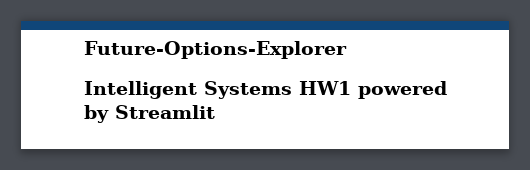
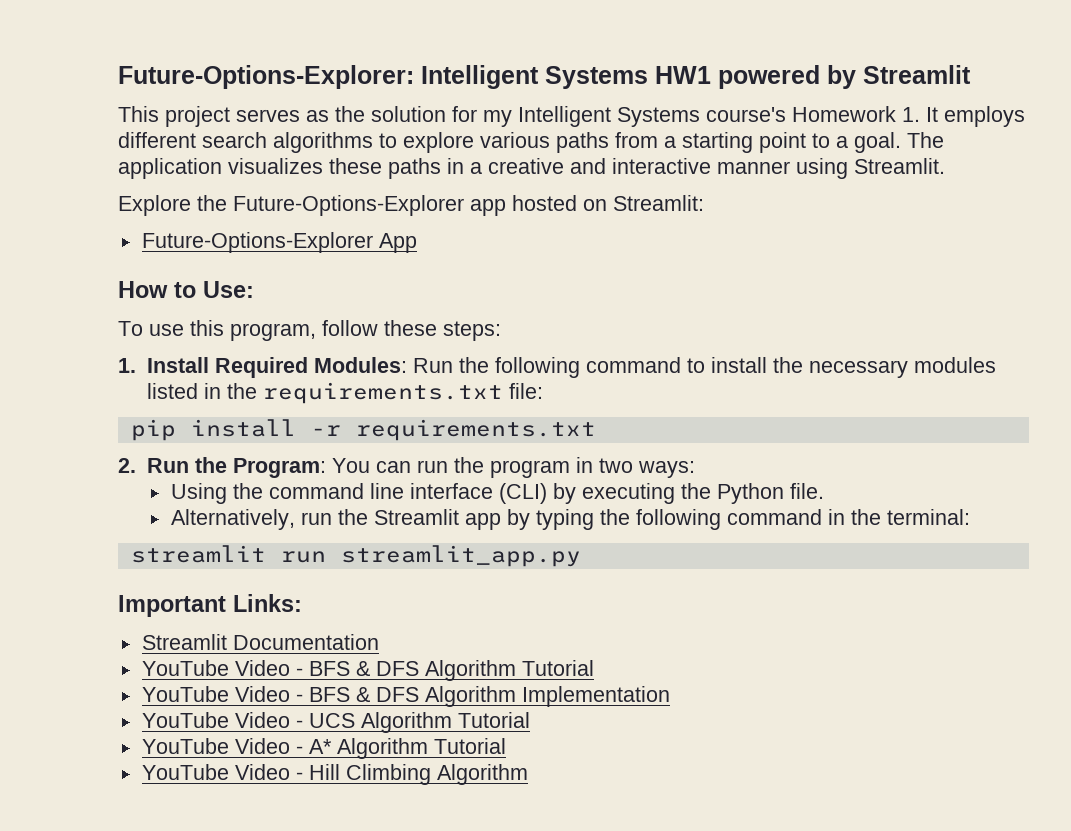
- Future-Options-Explorer
- Intelligent Systems HW1 powered by Streamlit
+ Future-Options-Explorer: Intelligent Systems HW1 powered by Streamlit
+ This project serves as the solution for my Intelligent Systems course's Homework 1. It employs different search algorithms to explore various paths from a starting point to a goal. The application visualizes these paths in a creative and interactive manner using Streamlit.
+ Explore the Future-Options-Explorer app hosted on Streamlit:
+ Future-Options-Explorer App
+ How to Use:
+ To use this program, follow these steps:
+ 1. Install Required Modules: Run the following command to install the necessary modules listed in the requirements.txt file:
+ pip install -r requirements.txt
+ 2. Run the Program: You can run the program in two ways:
+ Using the command line interface (CLI) by executing the Python file.
+ Alternatively, run the Streamlit app by typing the following command in the terminal:
+ streamlit run streamlit_app.py
+ Important Links:
+ Streamlit Documentation
+ YouTube Video - BFS & DFS Algorithm Tutorial
+ YouTube Video - BFS & DFS Algorithm Implementation
+ YouTube Video - UCS Algorithm Tutorial
+ YouTube Video - A* Algorithm Tutorial
+ YouTube Video - Hill Climbing Algorithm

